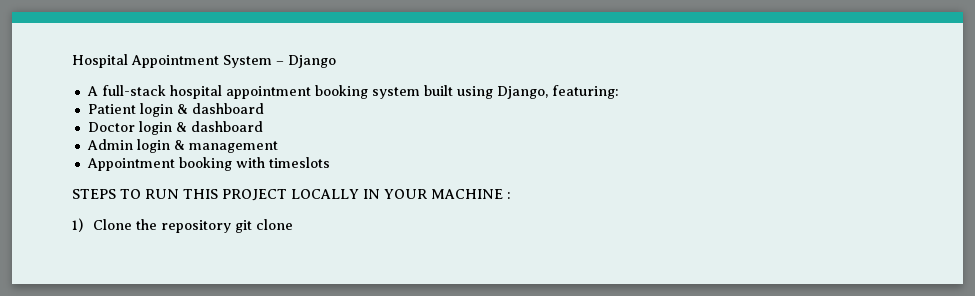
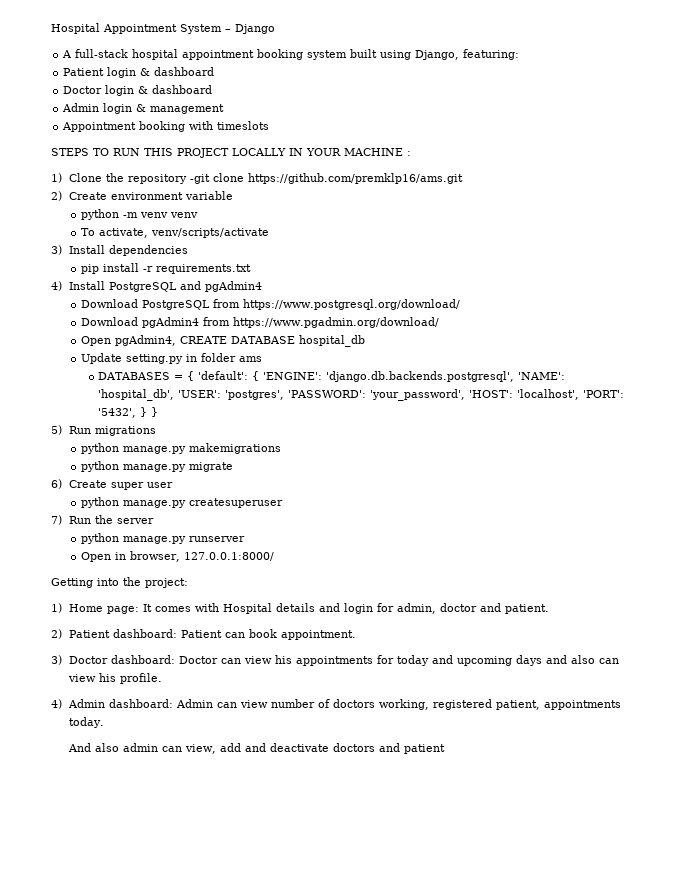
- 1) Clone the repository git clone
+ 1) Clone the repository -git clone https://github.com/premklp16/ams.git
+ 2) Create environment variable
+ python -m venv venv
+ To activate, venv/scripts/activate
+ 3) Install dependencies
+ pip install -r requirements.txt
+ 4) Install PostgreSQL and pgAdmin4
+ Download PostgreSQL from https://www.postgresql.org/download/
+ Download pgAdmin4 from https://www.pgadmin.org/download/
+ Open pgAdmin4, CREATE DATABASE hospital_db
+ Update setting.py in folder ams
+ DATABASES = { 'default': { 'ENGINE': 'django.db.backends.postgresql', 'NAME': 'hospital_db', 'USER': 'postgres', 'PASSWORD': 'your_password', 'HOST': 'localhost', 'PORT': '5432', } }
+ 5) Run migrations
+ python manage.py makemigrations
+ python manage.py migrate
+ 6) Create super user
+ python manage.py createsuperuser
+ 7) Run the server
+ python manage.py runserver
+ Open in browser, 127.0.0.1:8000/
+ Getting into the project:
+ 1) Home page: It comes with Hospital details and login for admin, doctor and patient.
+ 2) Patient dashboard: Patient can book appointment.
+ 3) Doctor dashboard: Doctor can view his appointments for today and upcoming days and also can view his profile.
+ 4) Admin dashboard: Admin can view number of doctors working, registered patient, appointments today.
+ And also admin can view, add and deactivate doctors and patient

